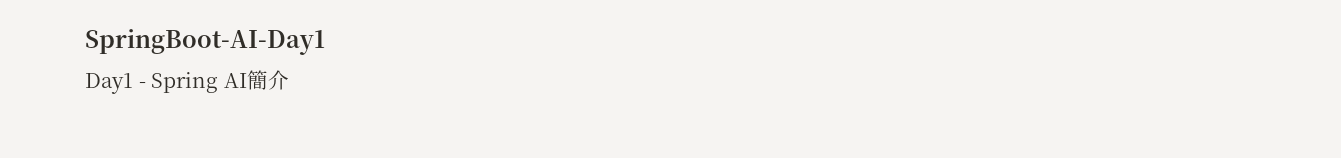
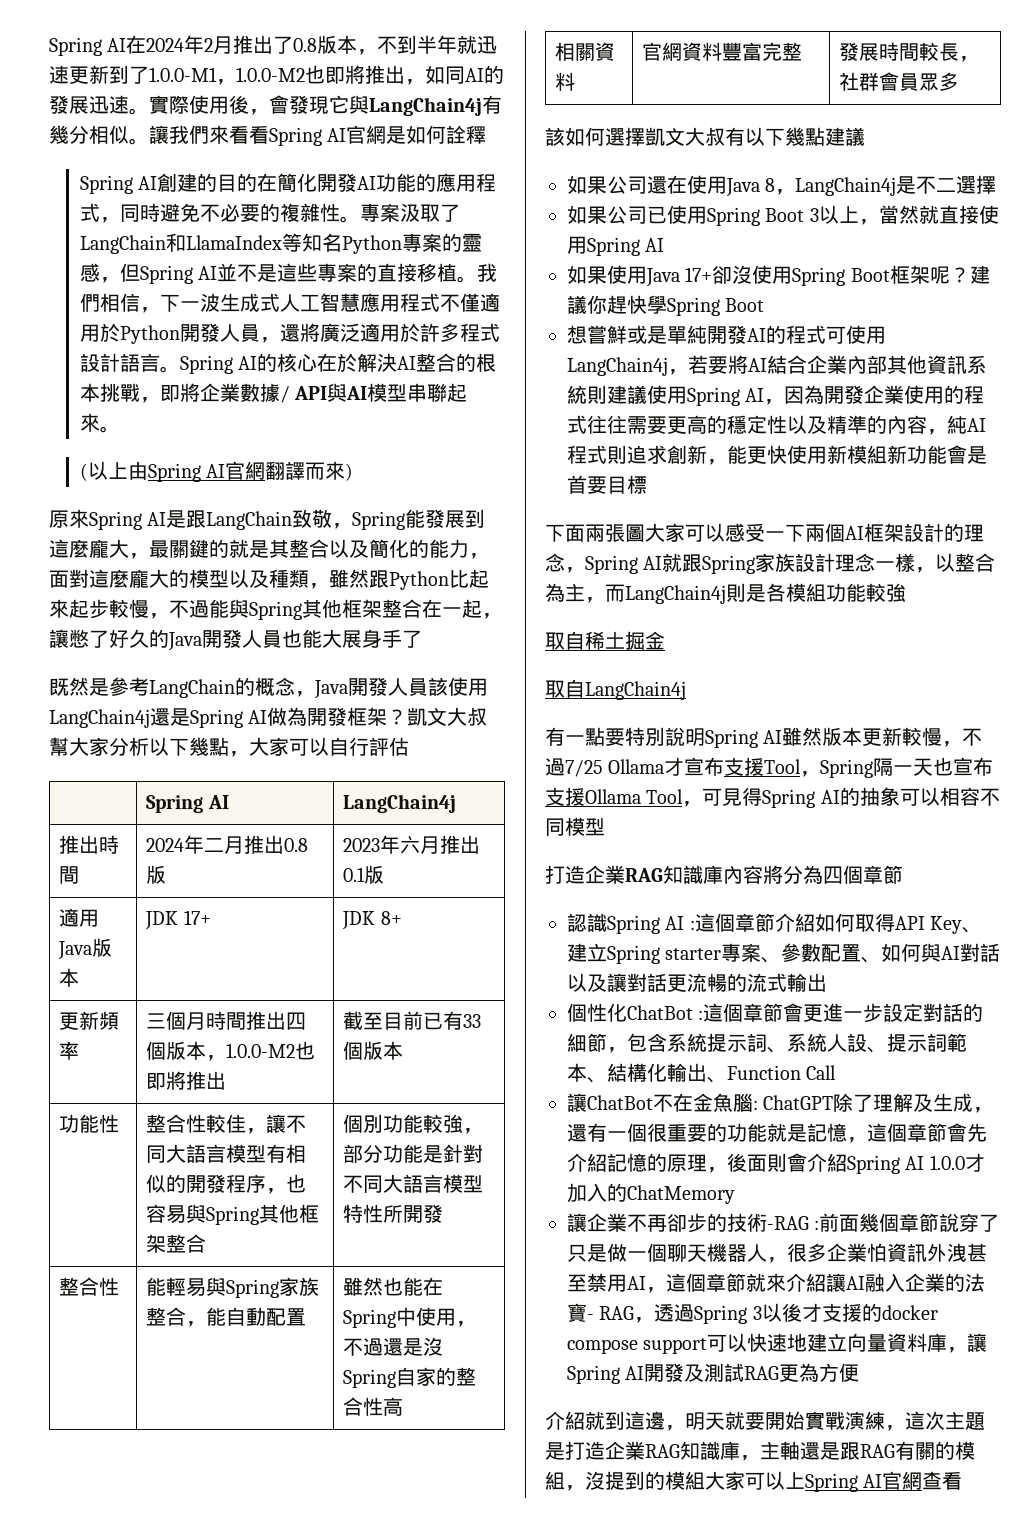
- SpringBoot-AI-Day1
- Day1 - Spring AI簡介
+ Spring AI在2024年2月推出了0.8版本，不到半年就迅速更新到了1.0.0-M1，1.0.0-M2也即將推出，如同AI的發展迅速。實際使用後，會發現它與LangChain4j有幾分相似。讓我們來看看Spring AI官網是如何詮釋
+ Spring AI創建的目的在簡化開發AI功能的應用程式，同時避免不必要的複雜性。專案汲取了LangChain和LlamaIndex等知名Python專案的靈感，但Spring AI並不是這些專案的直接移植。我們相信，下一波生成式人工智慧應用程式不僅適用於Python開發人員，還將廣泛適用於許多程式設計語言。Spring AI的核心在於解決AI整合的根本挑戰，即將企業數據/ API與AI模型串聯起來。
+ (以上由Spring AI官網翻譯而來)
+ 原來Spring AI是跟LangChain致敬，Spring能發展到這麼龐大，最關鍵的就是其整合以及簡化的能力，面對這麼龐大的模型以及種類，雖然跟Python比起來起步較慢，不過能與Spring其他框架整合在一起，讓憋了好久的Java開發人員也能大展身手了
+ 既然是參考LangChain的概念，Java開發人員該使用LangChain4j還是Spring AI做為開發框架？凱文大叔幫大家分析以下幾點，大家可以自行評估
+ | Spring AI | LangChain4j
+ 推出時間 | 2024年二月推出0.8版 | 2023年六月推出0.1版
+ 適用Java版本 | JDK 17+ | JDK 8+
+ 更新頻率 | 三個月時間推出四個版本，1.0.0-M2也即將推出 | 截至目前已有33個版本
+ 功能性 | 整合性較佳，讓不同大語言模型有相似的開發程序，也容易與Spring其他框架整合 | 個別功能較強，部分功能是針對不同大語言模型特性所開發
+ 整合性 | 能輕易與Spring家族整合，能自動配置 | 雖然也能在Spring中使用，不過還是沒Spring自家的整合性高
+ 相關資料 | 官網資料豐富完整 | 發展時間較長，社群會員眾多
+ 該如何選擇凱文大叔有以下幾點建議
+ 如果公司還在使用Java 8，LangChain4j是不二選擇
+ 如果公司已使用Spring Boot 3以上，當然就直接使用Spring AI
+ 如果使用Java 17+卻沒使用Spring Boot框架呢？建議你趕快學Spring Boot
+ 想嘗鮮或是單純開發AI的程式可使用LangChain4j，若要將AI結合企業內部其他資訊系統則建議使用Spring AI，因為開發企業使用的程式往往需要更高的穩定性以及精準的內容，純AI程式則追求創新，能更快使用新模組新功能會是首要目標
+ 下面兩張圖大家可以感受一下兩個AI框架設計的理念，Spring AI就跟Spring家族設計理念一樣，以整合為主，而LangChain4j則是各模組功能較強
+ 取自稀土掘金
+ 取自LangChain4j
+ 有一點要特別說明Spring AI雖然版本更新較慢，不過7/25 Ollama才宣布支援Tool，Spring隔一天也宣布支援Ollama Tool，可見得Spring AI的抽象可以相容不同模型
+ 打造企業RAG知識庫內容將分為四個章節
+ 認識Spring AI :這個章節介紹如何取得API Key、建立Spring starter專案、參數配置、如何與AI對話以及讓對話更流暢的流式輸出
+ 個性化ChatBot :這個章節會更進一步設定對話的細節，包含系統提示詞、系統人設、提示詞範本、結構化輸出、Function Call
+ 讓ChatBot不在金魚腦: ChatGPT除了理解及生成，還有一個很重要的功能就是記憶，這個章節會先介紹記憶的原理，後面則會介紹Spring AI 1.0.0才加入的ChatMemory
+ 讓企業不再卻步的技術-RAG :前面幾個章節說穿了只是做一個聊天機器人，很多企業怕資訊外洩甚至禁用AI，這個章節就來介紹讓AI融入企業的法寶- RAG，透過Spring 3以後才支援的docker compose support可以快速地建立向量資料庫，讓Spring AI開發及測試RAG更為方便
+ 介紹就到這邊，明天就要開始實戰演練，這次主題是打造企業RAG知識庫，主軸還是跟RAG有關的模組，沒提到的模組大家可以上Spring AI官網查看

